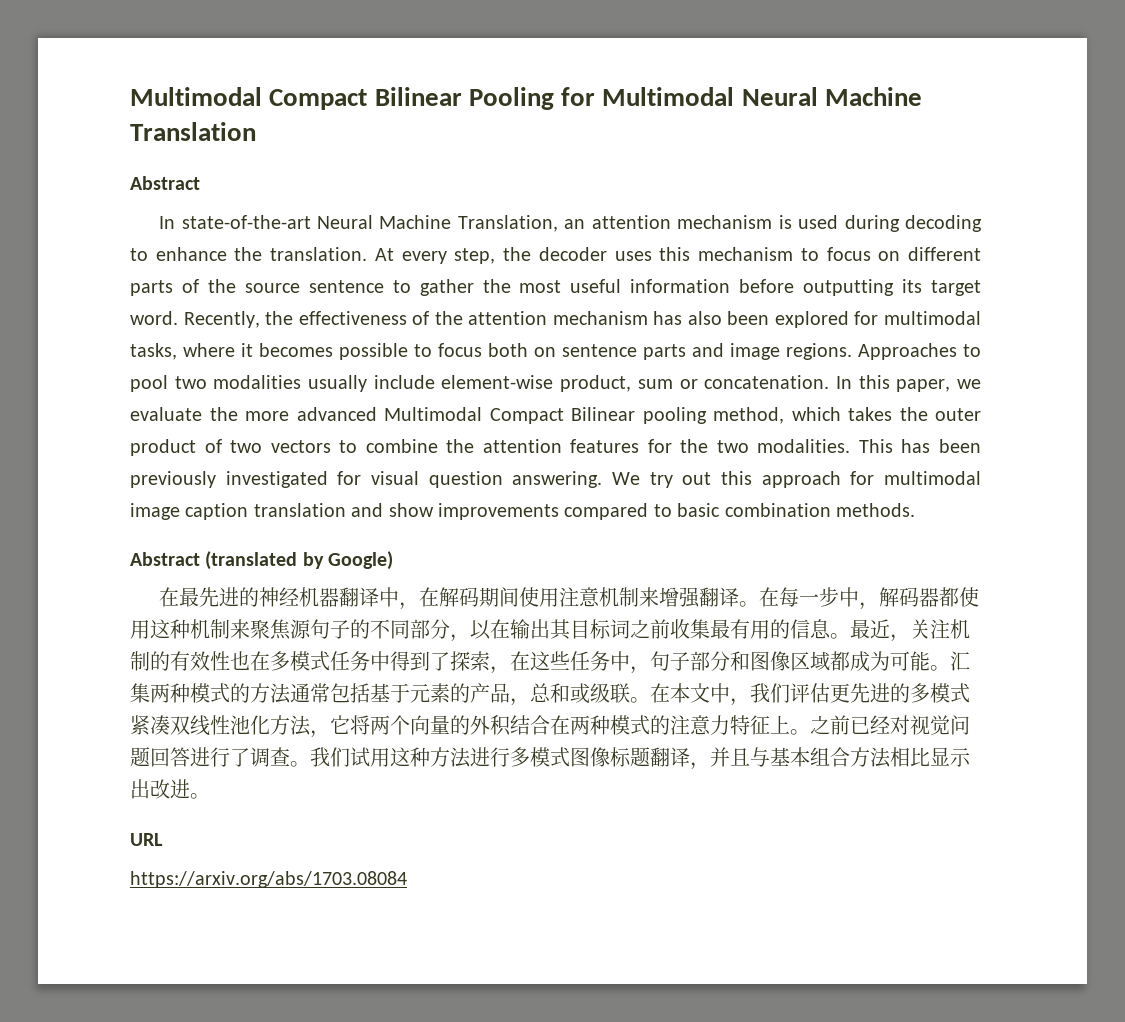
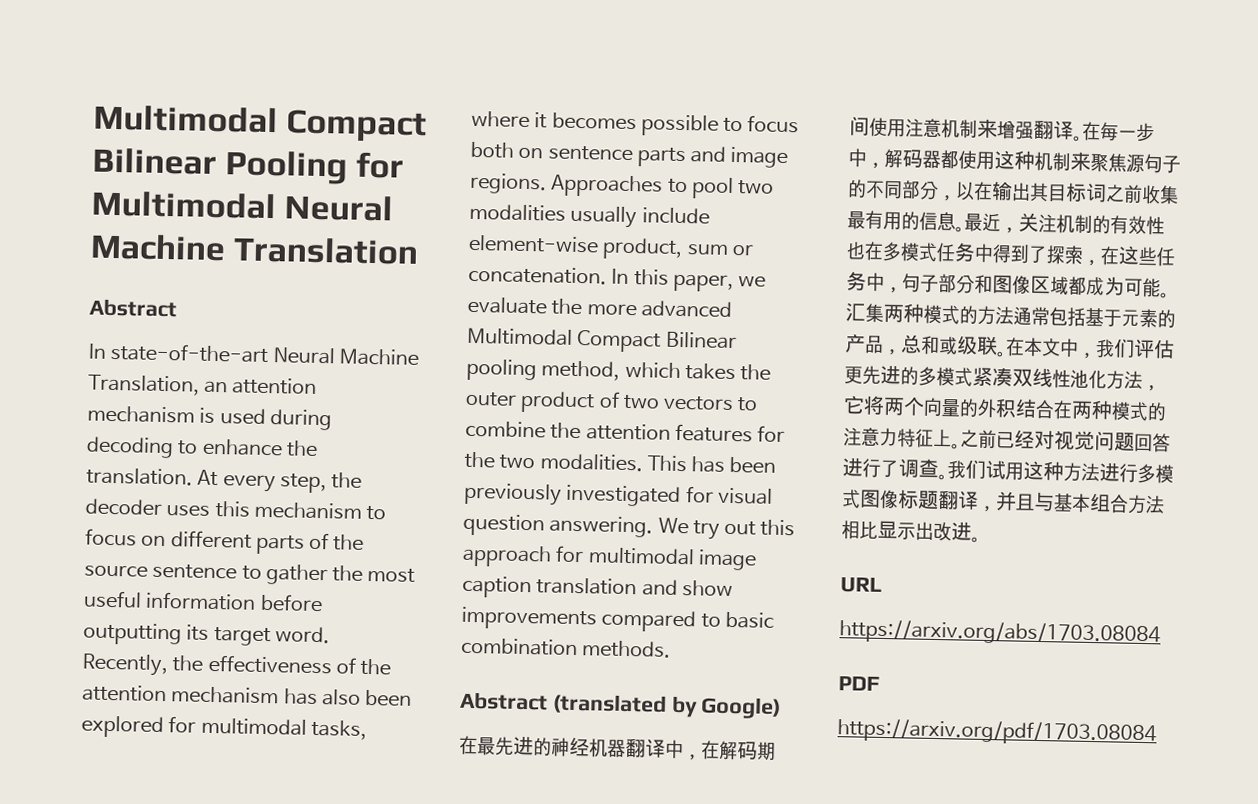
+ PDF
+ https://arxiv.org/pdf/1703.08084

